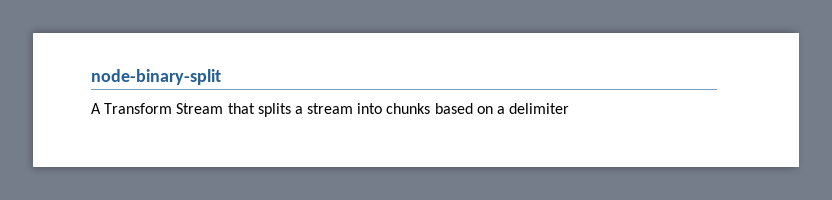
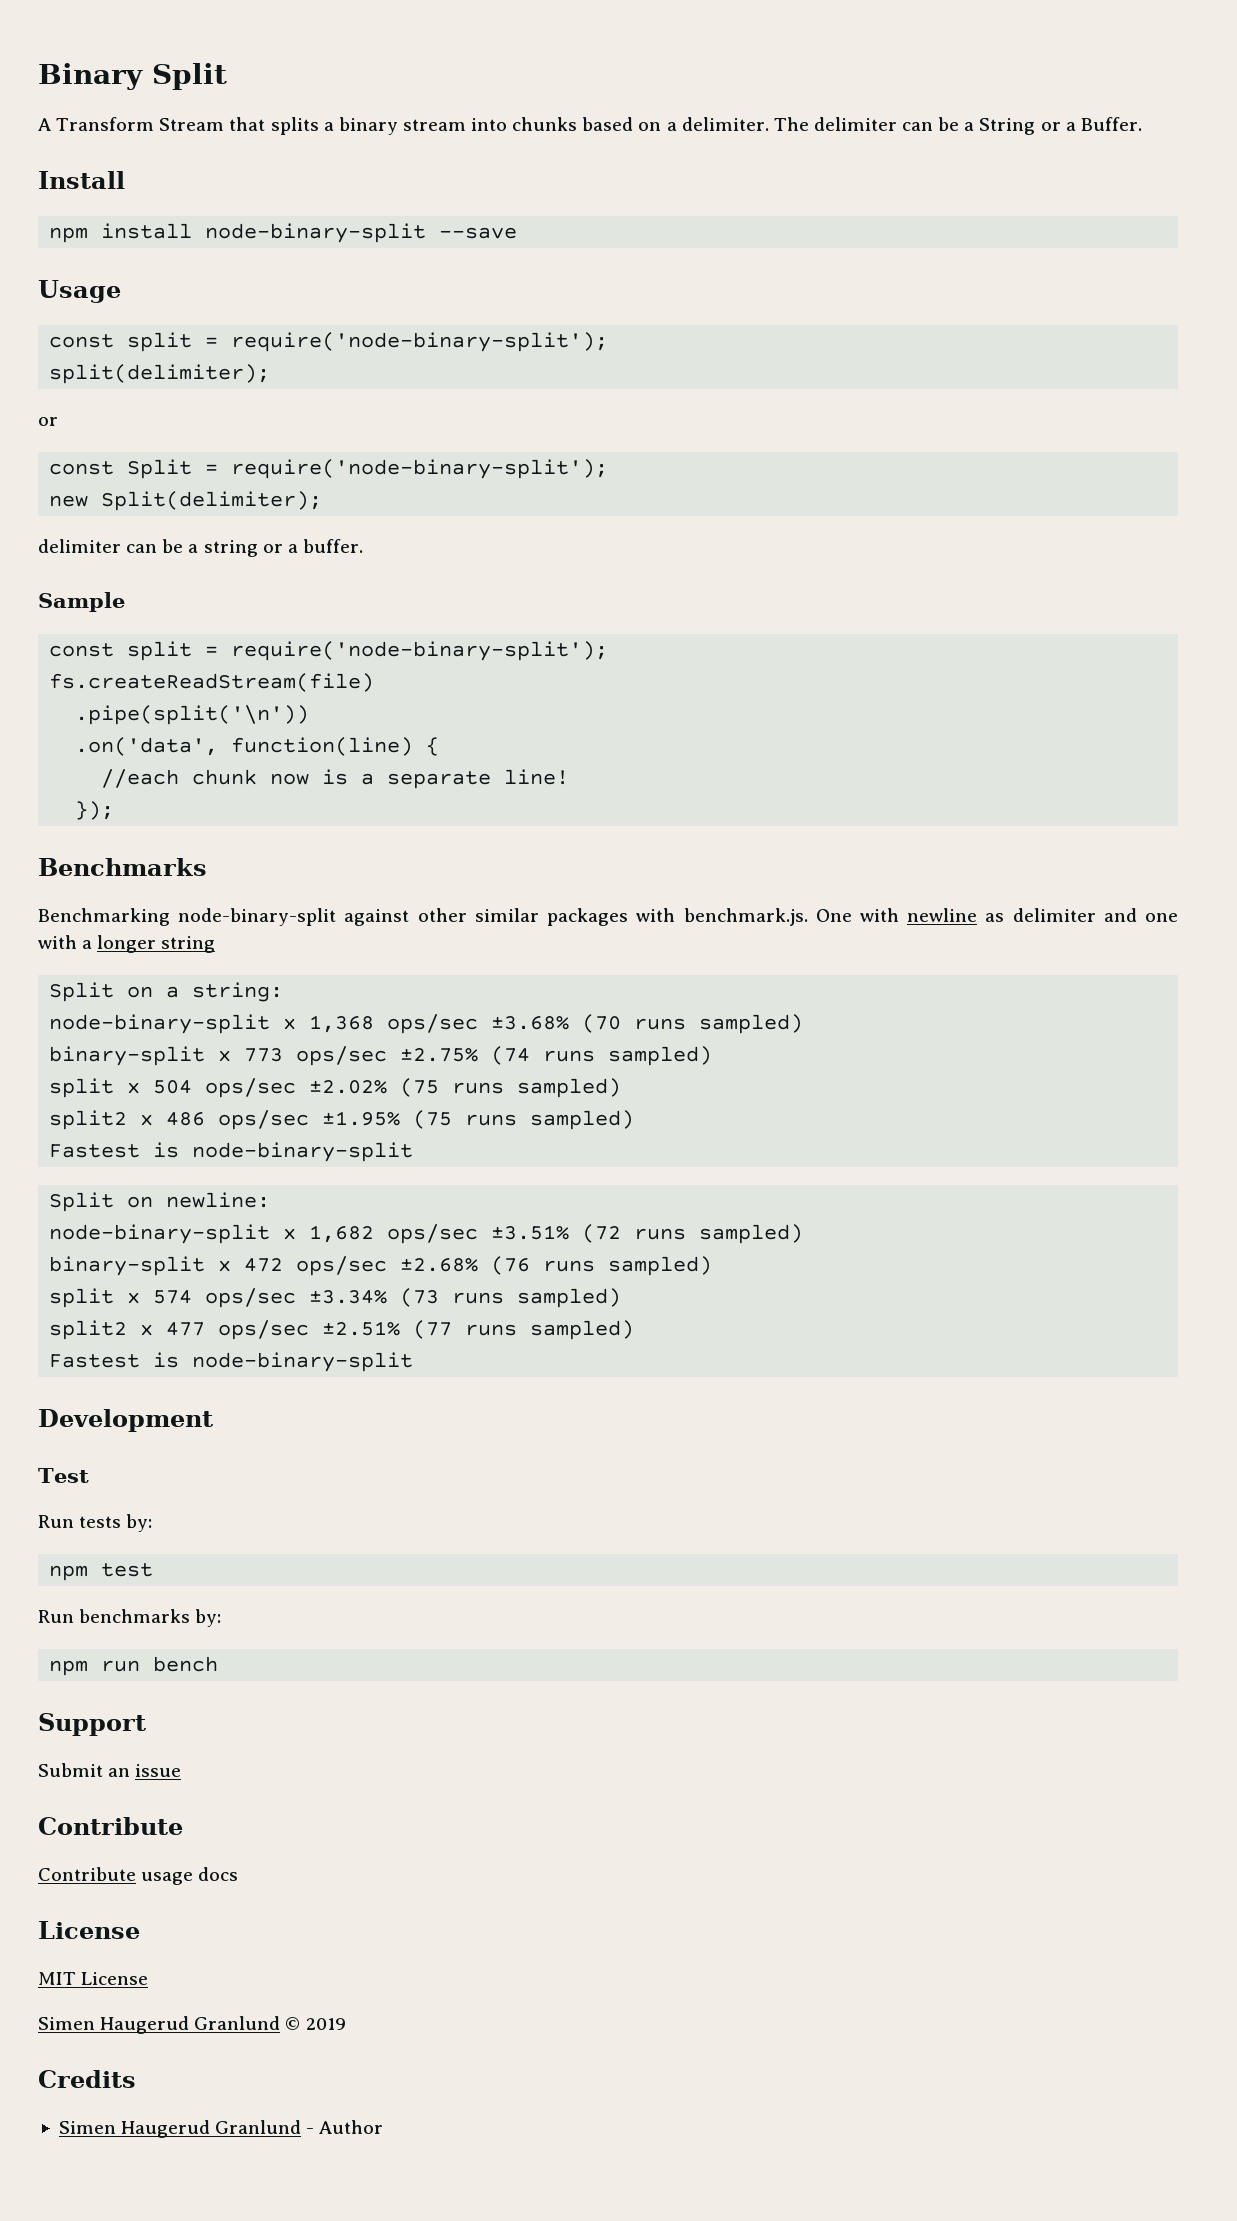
- node-binary-split
+ Binary Split
- A Transform Stream that splits a stream into chunks based on a delimiter
+ A Transform Stream that splits a binary stream into chunks based on a delimiter. The delimiter can be a String or a Buffer.
+ Install
+ npm install node-binary-split --save
+ Usage
+ const split = require('node-binary-split');
+ split(delimiter);
+ or
+ const Split = require('node-binary-split');
+ new Split(delimiter);
+ delimiter can be a string or a buffer.
+ Sample
+ const split = require('node-binary-split');
+ fs.createReadStream(file)
+ .pipe(split('\n'))
+ .on('data', function(line) {
+ //each chunk now is a separate line!
+ });
+ Benchmarks
+ Benchmarking node-binary-split against other similar packages with benchmark.js. One with newline as delimiter and one with a longer string
+ Split on a string:
+ node-binary-split x 1,368 ops/sec ±3.68% (70 runs sampled)
+ binary-split x 773 ops/sec ±2.75% (74 runs sampled)
+ split x 504 ops/sec ±2.02% (75 runs sampled)
+ split2 x 486 ops/sec ±1.95% (75 runs sampled)
+ Fastest is node-binary-split
+ Split on newline:
+ node-binary-split x 1,682 ops/sec ±3.51% (72 runs sampled)
+ binary-split x 472 ops/sec ±2.68% (76 runs sampled)
+ split x 574 ops/sec ±3.34% (73 runs sampled)
+ split2 x 477 ops/sec ±2.51% (77 runs sampled)
+ Fastest is node-binary-split
+ Development
+ Test
+ Run tests by:
+ npm test
+ Run benchmarks by:
+ npm run bench
+ Support
+ Submit an issue
+ Contribute
+ Contribute usage docs
+ License
+ MIT License
+ Simen Haugerud Granlund © 2019
+ Credits
+ Simen Haugerud Granlund - Author

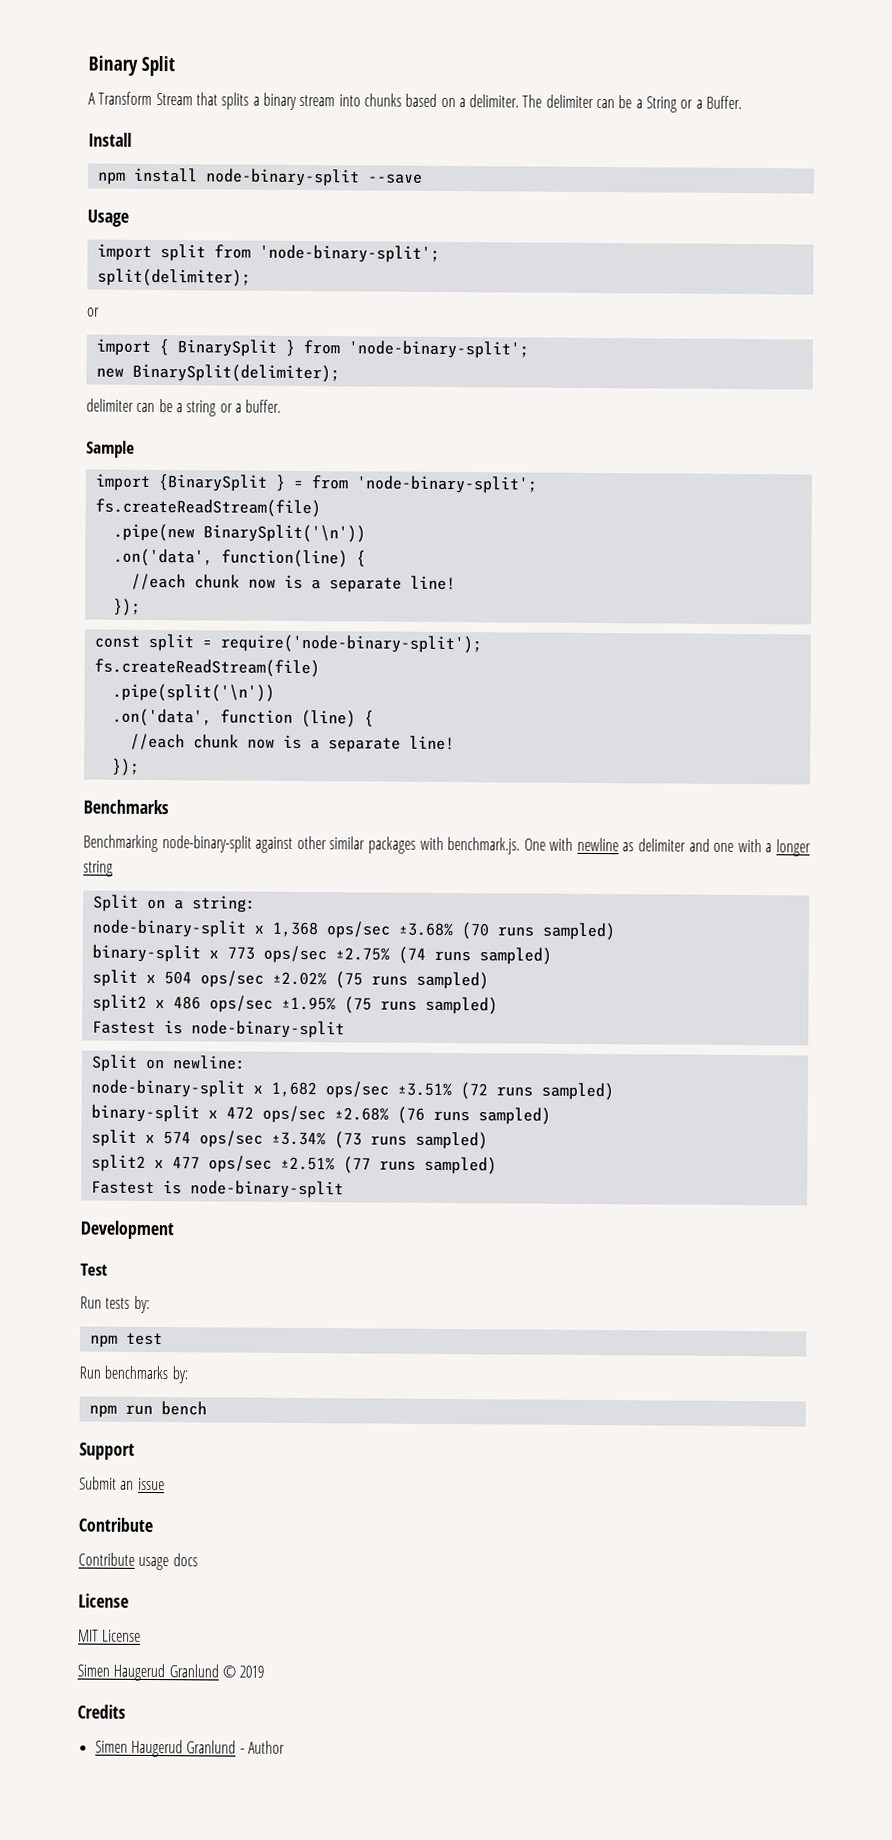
  Usage
- const split = require('node-binary-split');
+ import split from 'node-binary-split';
  split(delimiter);
  or
- const Split = require('node-binary-split');
+ import { BinarySplit } from 'node-binary-split';
- new Split(delimiter);
+ new BinarySplit(delimiter);
+ import {BinarySplit } = from 'node-binary-split';
+ fs.createReadStream(file)
+ .pipe(new BinarySplit('\n'))
+ .on('data', function(line) {
+ //each chunk now is a separate line!
+ });
- .on('data', function(line) {
+ .on('data', function (line) {

